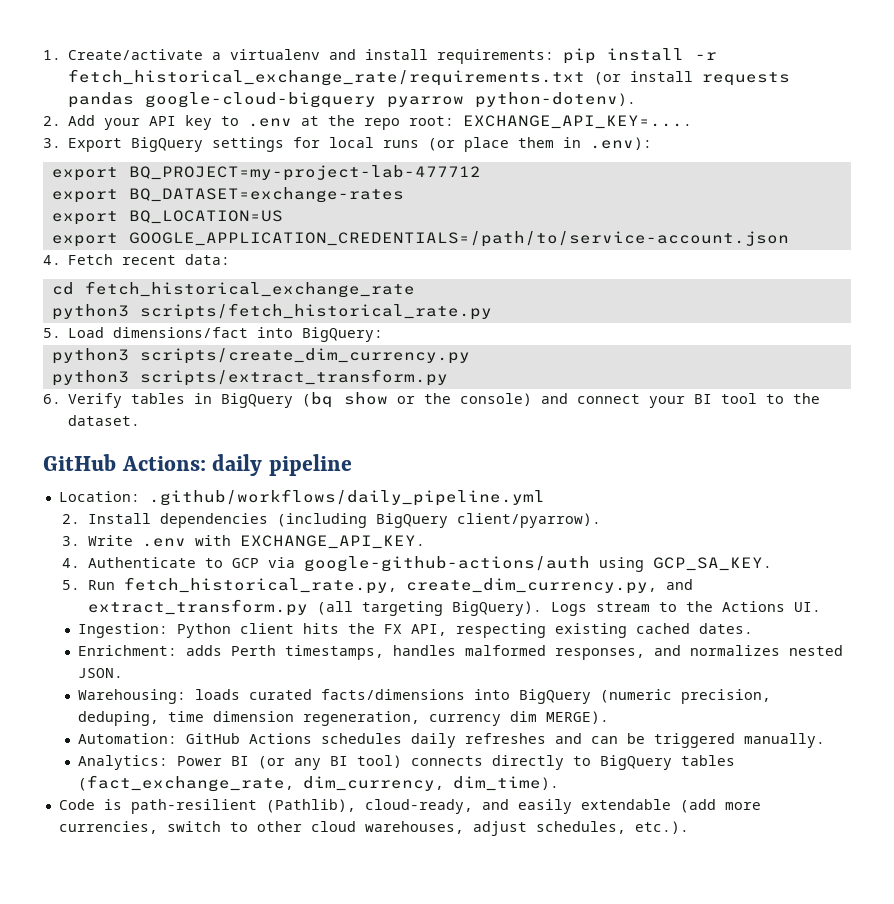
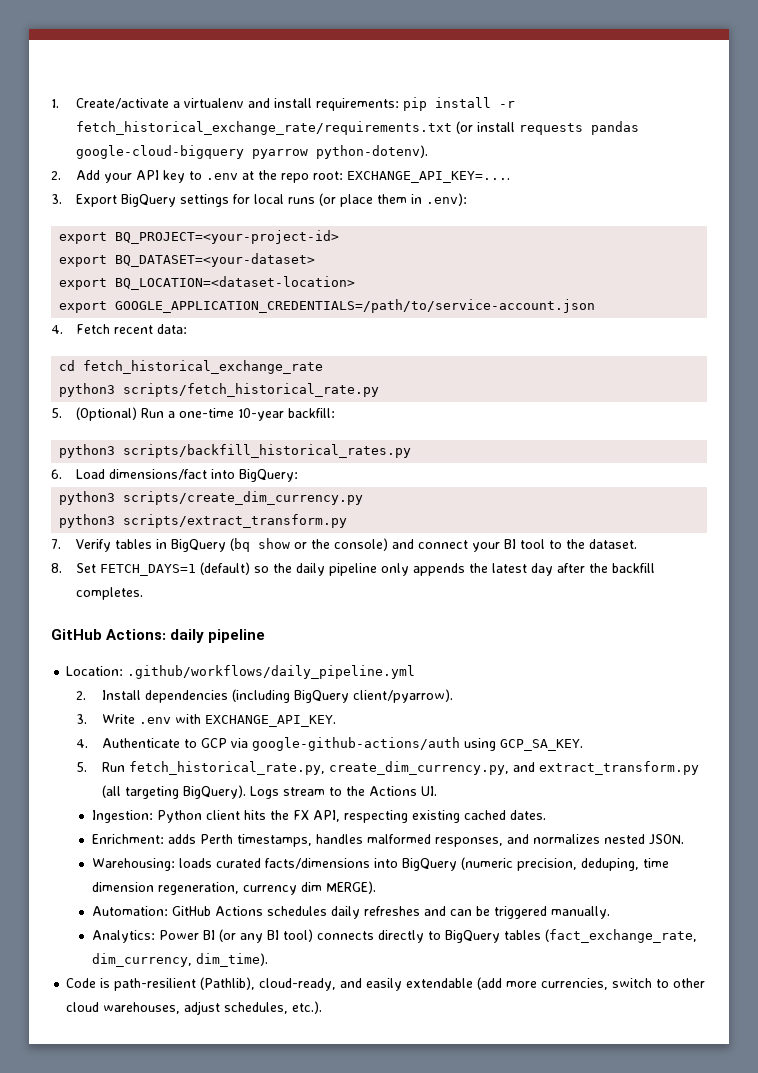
- export BQ_PROJECT=my-project-lab-477712
- export BQ_DATASET=exchange-rates
- export BQ_LOCATION=US
+ export BQ_PROJECT=<your-project-id>
+ export BQ_DATASET=<your-dataset>
+ export BQ_LOCATION=<dataset-location>
- 5. Load dimensions/fact into BigQuery:
+ 5. (Optional) Run a one-time 10-year backfill:
+ python3 scripts/backfill_historical_rates.py
+ 6. Load dimensions/fact into BigQuery:
- 6. Verify tables in BigQuery (bq show or the console) and connect your BI tool to the dataset.
+ 7. Verify tables in BigQuery (bq show or the console) and connect your BI tool to the dataset.
+ 8. Set FETCH_DAYS=1 (default) so the daily pipeline only appends the latest day after the backfill completes.

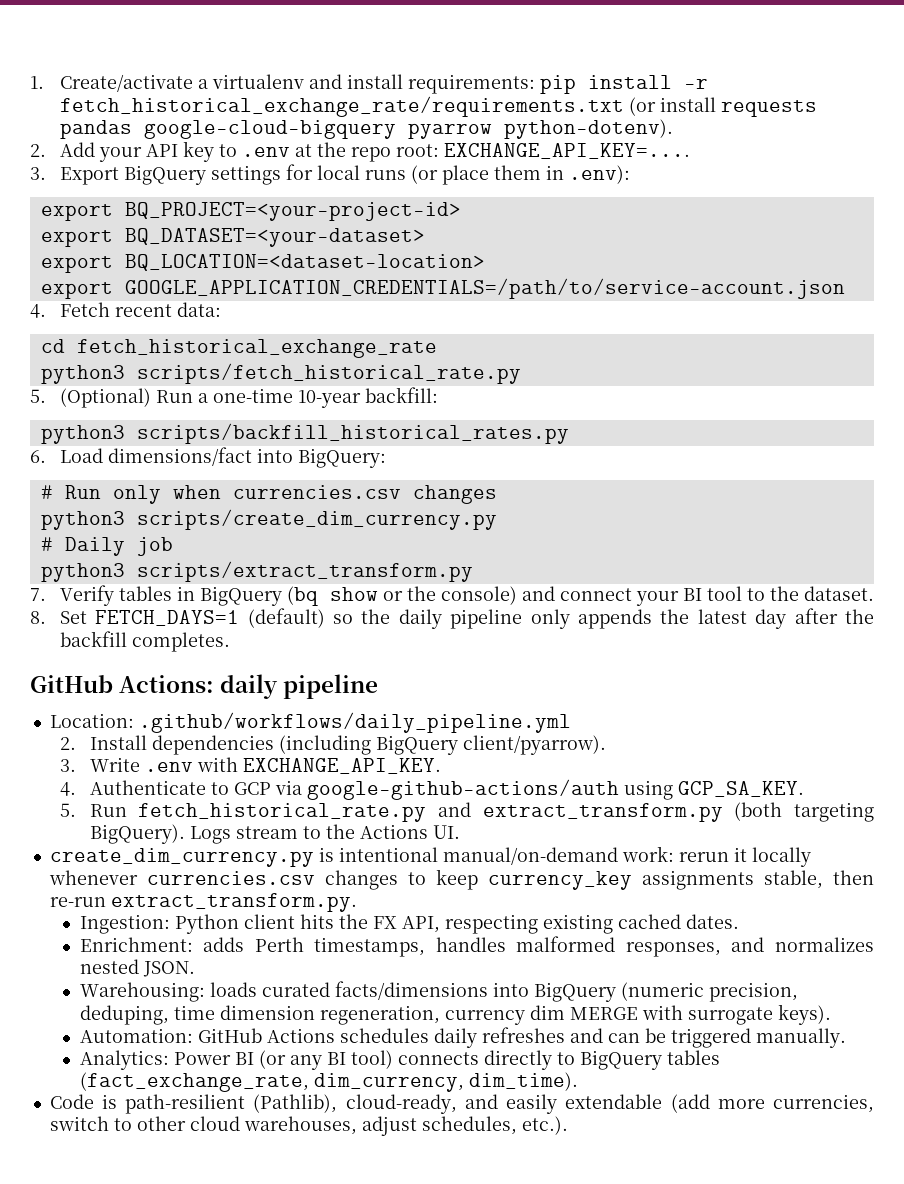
+ # Run only when currencies.csv changes
+ # Daily job
- 5. Run fetch_historical_rate.py, create_dim_currency.py, and extract_transform.py (all targeting BigQuery).
+ 5. Run fetch_historical_rate.py and extract_transform.py (both targeting BigQuery).
+ create_dim_currency.py is intentional manual/on-demand work: rerun it locally whenever currencies.csv changes to keep currency_key assignments stable, then re-run extract_transform.py.
- Warehousing: loads curated facts/dimensions into BigQuery (numeric precision, deduping, time dimension regeneration, currency dim MERGE).
+ Warehousing: loads curated facts/dimensions into BigQuery (numeric precision, deduping, time dimension regeneration, currency dim MERGE with surrogate keys).

